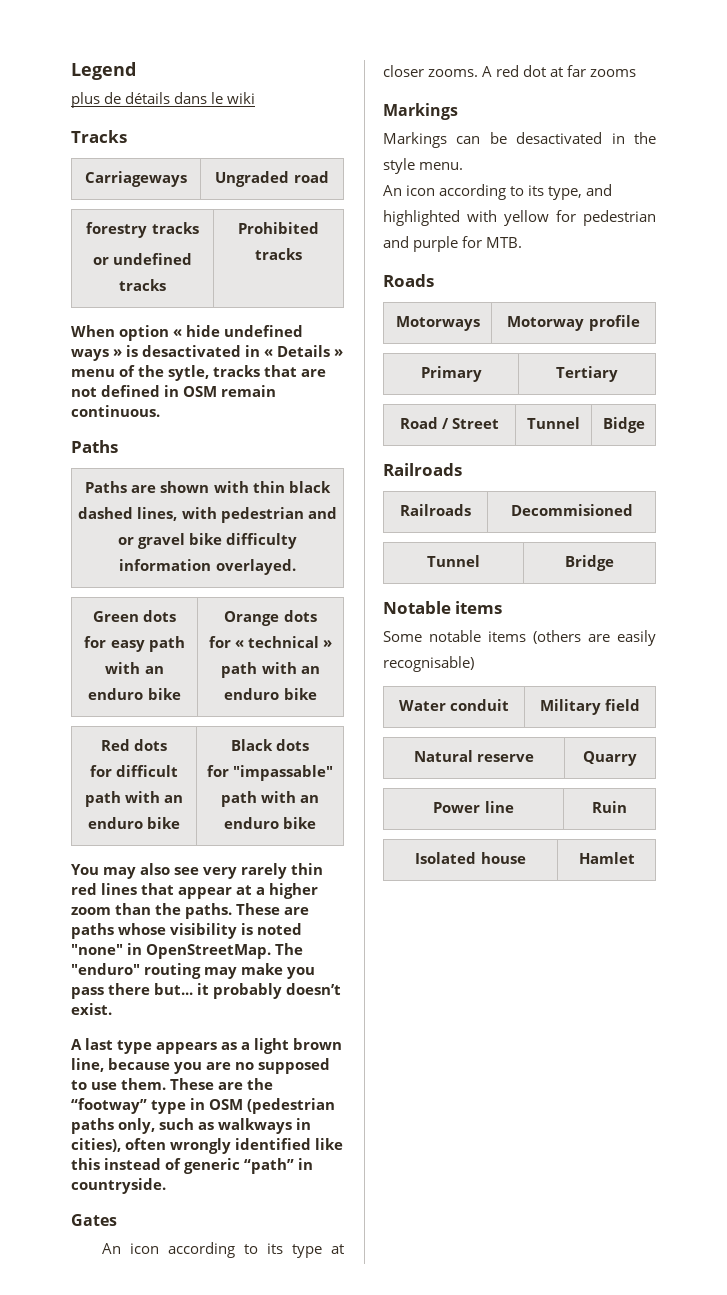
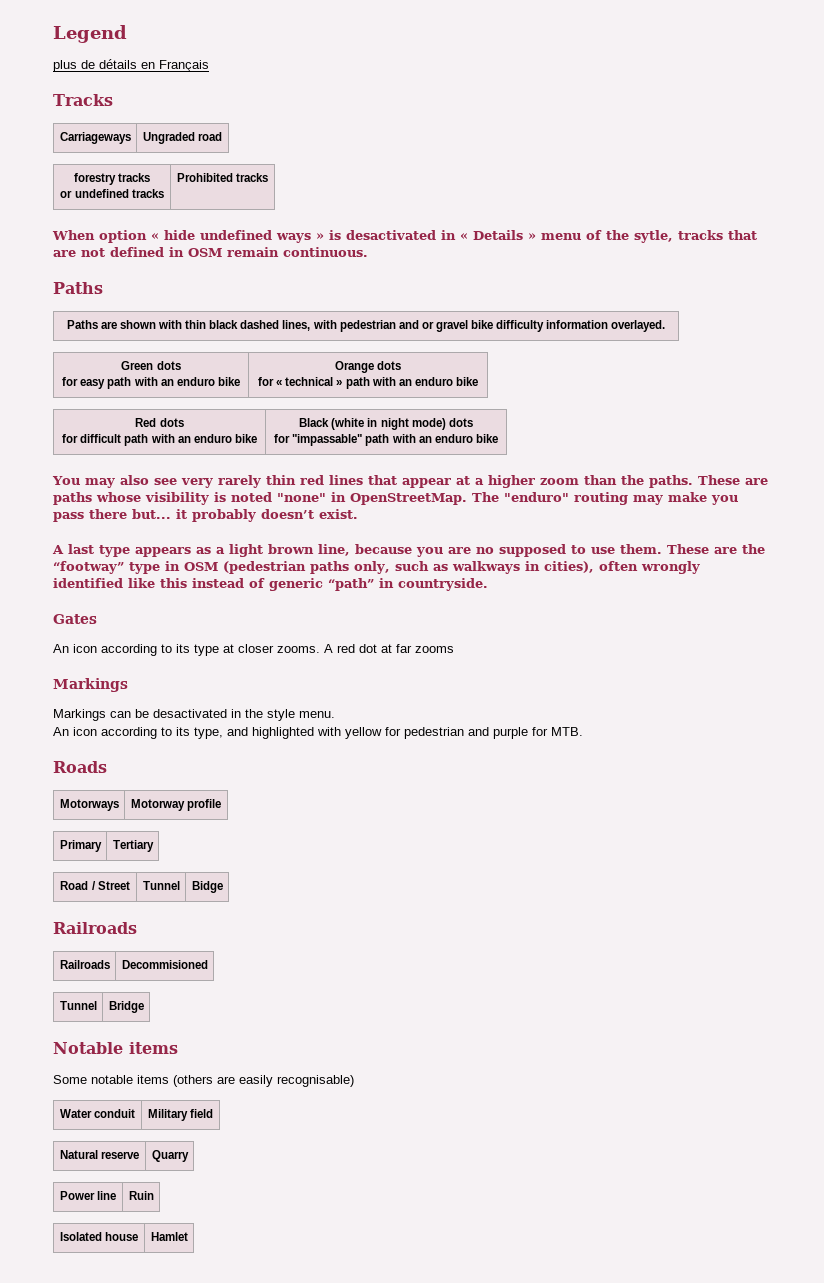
- plus de détails dans le wiki
+ plus de détails en Français
  Red dots
- for difficult path with an enduro bike | Black dots
+ for difficult path with an enduro bike | Black (white in night mode) dots

